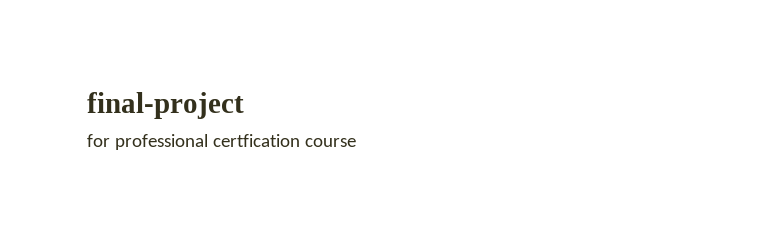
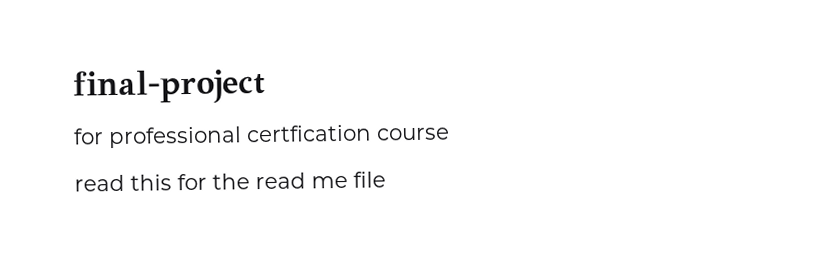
+ read this for the read me file

